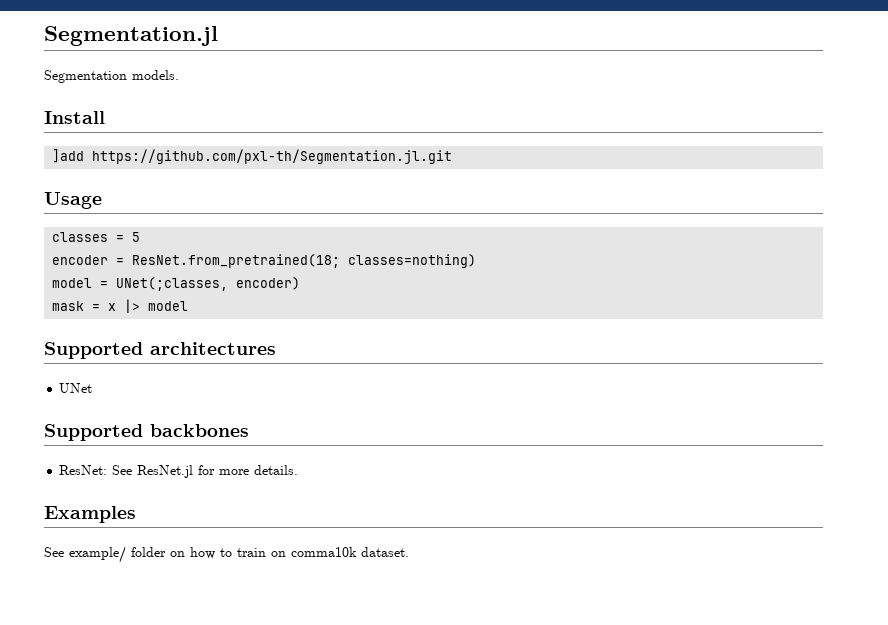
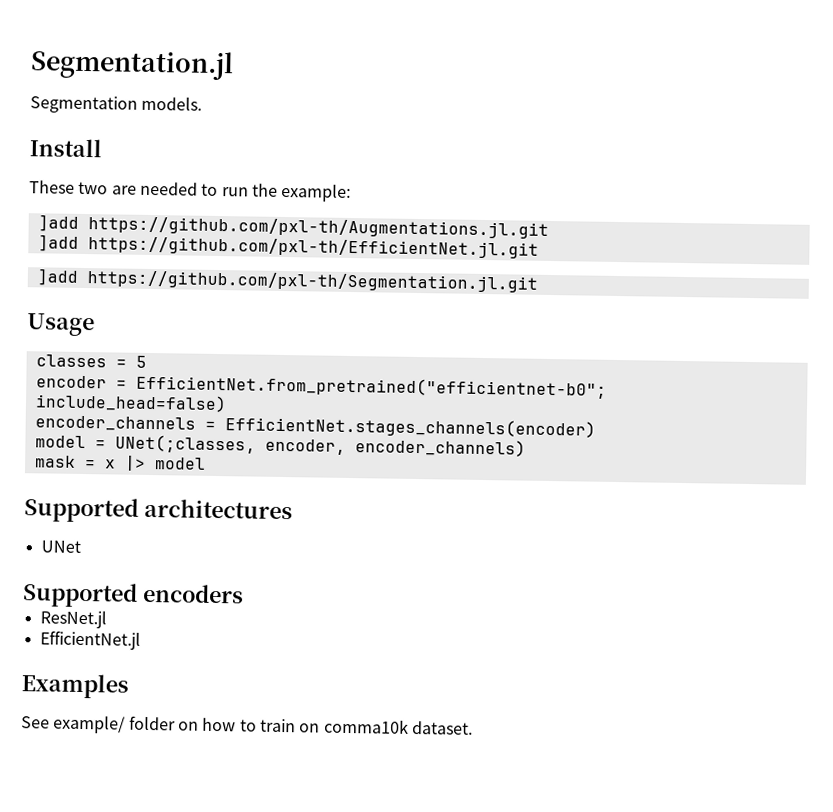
+ These two are needed to run the example:
+ ]add https://github.com/pxl-th/Augmentations.jl.git
+ ]add https://github.com/pxl-th/EfficientNet.jl.git
- encoder = ResNet.from_pretrained(18; classes=nothing)
+ encoder = EfficientNet.from_pretrained("efficientnet-b0"; include_head=false)
+ encoder_channels = EfficientNet.stages_channels(encoder)
- model = UNet(;classes, encoder)
+ model = UNet(;classes, encoder, encoder_channels)
- Supported backbones
- ResNet: See ResNet.jl for more details.
+ Supported encoders
+ ResNet.jl
+ EfficientNet.jl

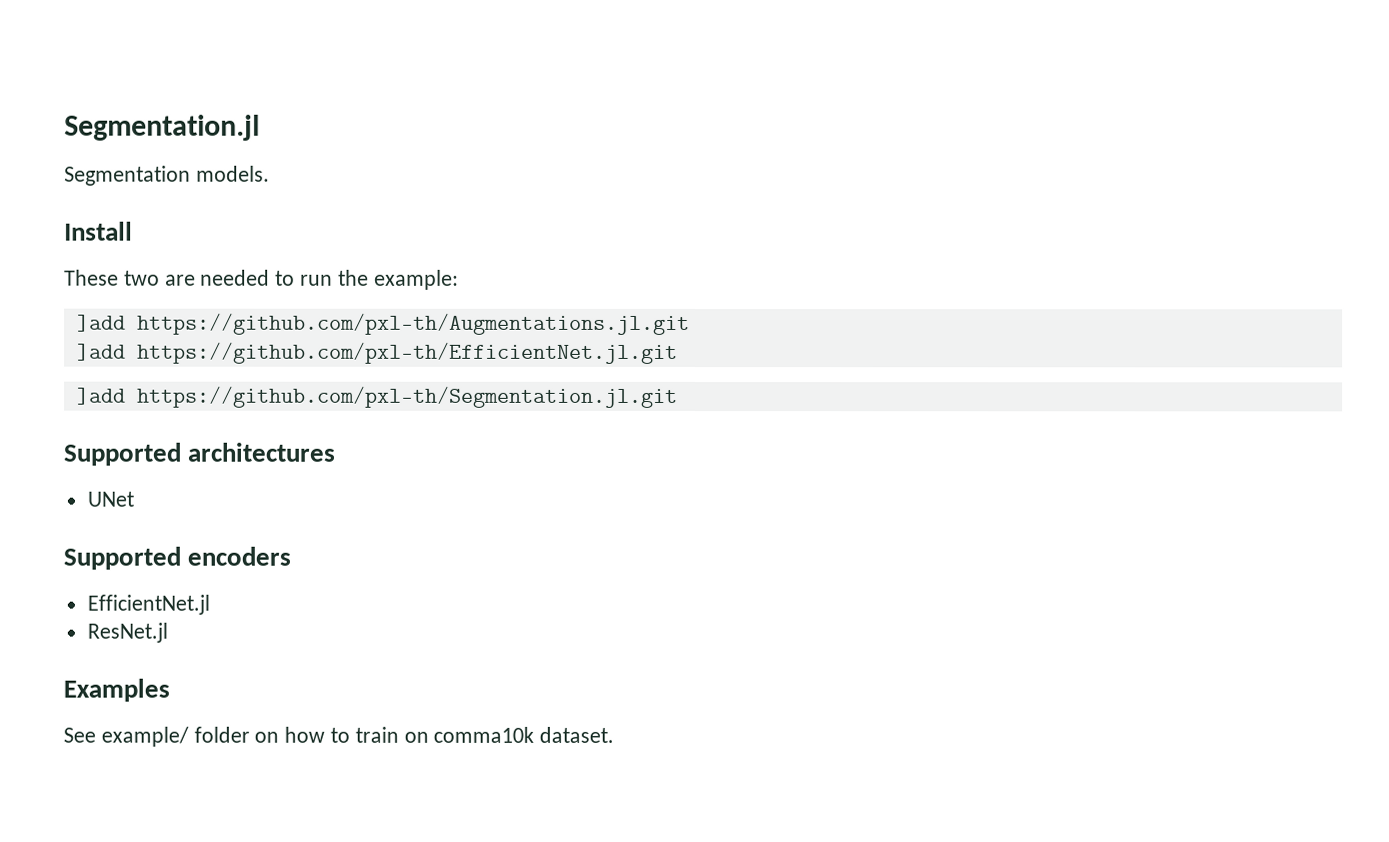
- Usage
- classes = 5
- encoder = EfficientNet.from_pretrained("efficientnet-b0"; include_head=false)
- encoder_channels = EfficientNet.stages_channels(encoder)
- model = UNet(;classes, encoder, encoder_channels)
- mask = x |> model
+ EfficientNet.jl
- EfficientNet.jl

